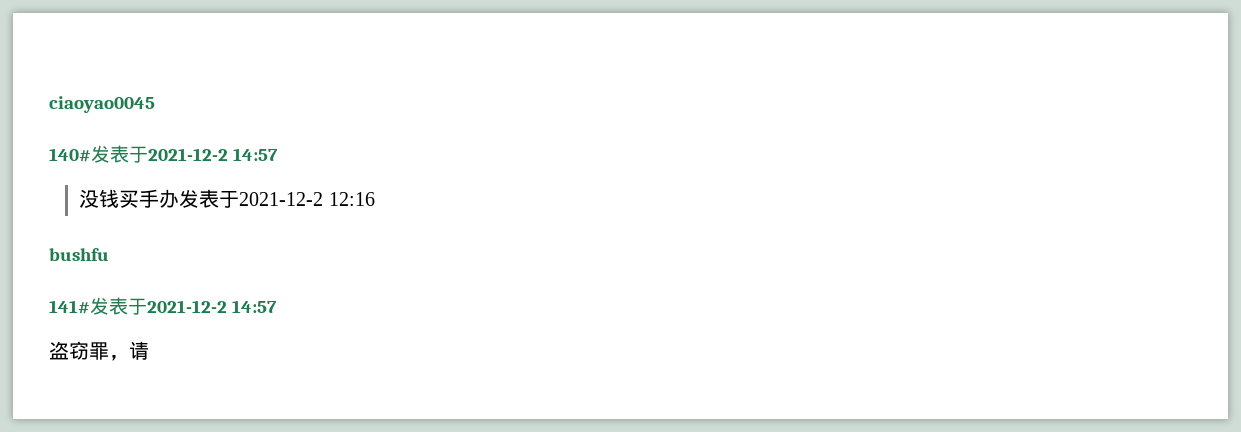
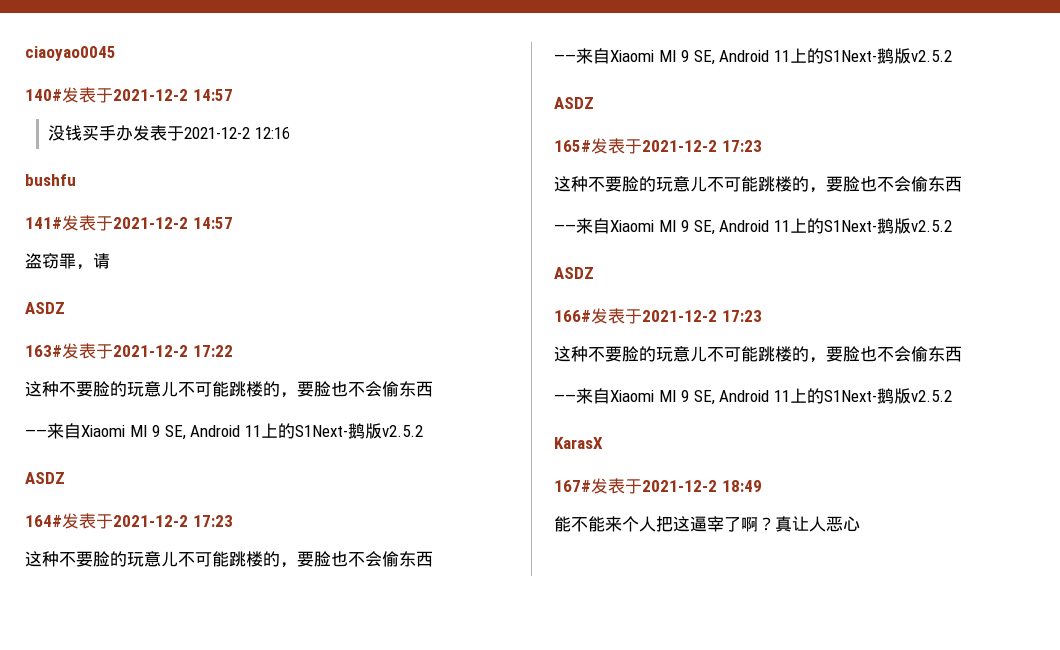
  盗窃罪，请
+ ASDZ
+ 163#发表于2021-12-2 17:22
+ 这种不要脸的玩意儿不可能跳楼的，要脸也不会偷东西
+ ——来自Xiaomi MI 9 SE, Android 11上的S1Next-鹅版v2.5.2
+ ASDZ
+ 164#发表于2021-12-2 17:23
+ 这种不要脸的玩意儿不可能跳楼的，要脸也不会偷东西
+ ——来自Xiaomi MI 9 SE, Android 11上的S1Next-鹅版v2.5.2
+ ASDZ
+ 165#发表于2021-12-2 17:23
+ 这种不要脸的玩意儿不可能跳楼的，要脸也不会偷东西
+ ——来自Xiaomi MI 9 SE, Android 11上的S1Next-鹅版v2.5.2
+ ASDZ
+ 166#发表于2021-12-2 17:23
+ 这种不要脸的玩意儿不可能跳楼的，要脸也不会偷东西
+ ——来自Xiaomi MI 9 SE, Android 11上的S1Next-鹅版v2.5.2
+ KarasX
+ 167#发表于2021-12-2 18:49
+ 能不能来个人把这逼宰了啊？真让人恶心

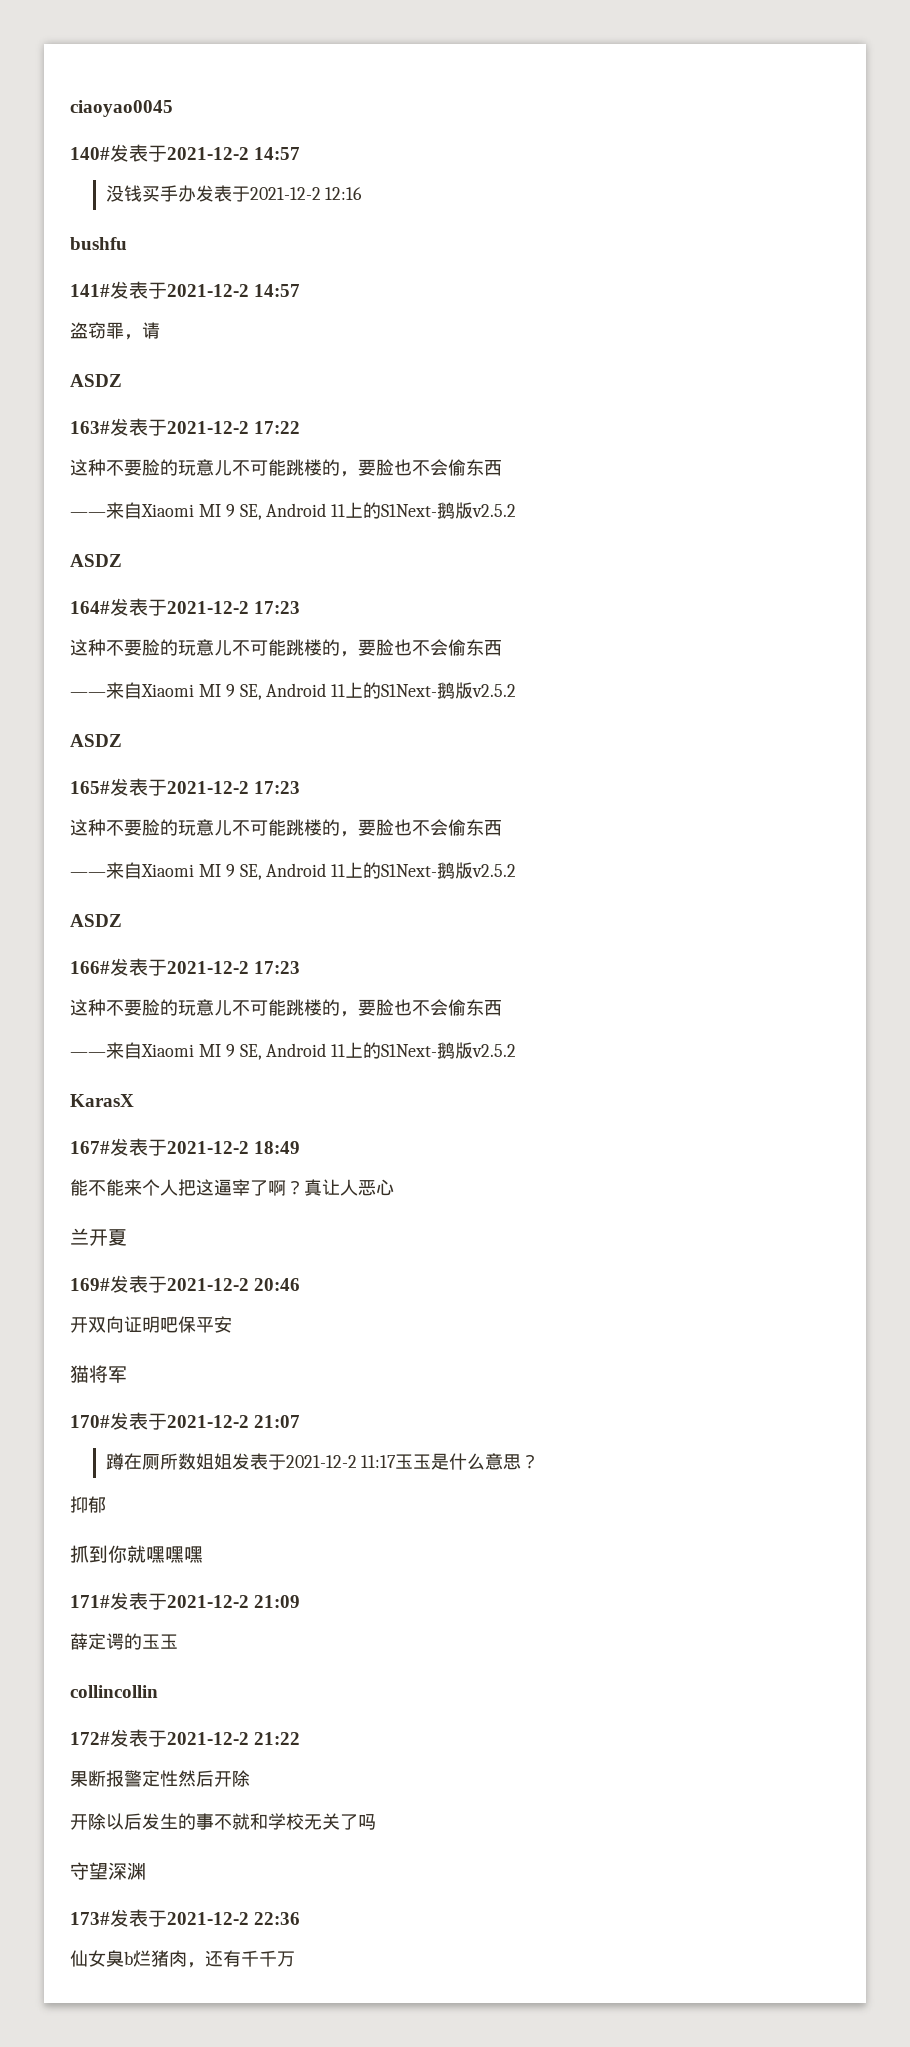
+ 兰开夏
+ 169#发表于2021-12-2 20:46
+ 开双向证明吧保平安
+ 猫将军
+ 170#发表于2021-12-2 21:07
+ 蹲在厕所数姐姐发表于2021-12-2 11:17玉玉是什么意思？
+ 抑郁
+ 抓到你就嘿嘿嘿
+ 171#发表于2021-12-2 21:09
+ 薛定谔的玉玉
+ collincollin
+ 172#发表于2021-12-2 21:22
+ 果断报警定性然后开除
+ 开除以后发生的事不就和学校无关了吗
+ 守望深渊
+ 173#发表于2021-12-2 22:36
+ 仙女臭b烂猪肉，还有千千万

